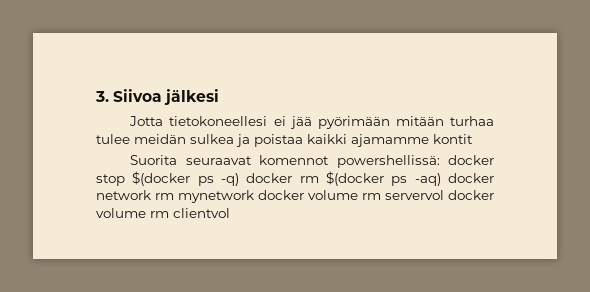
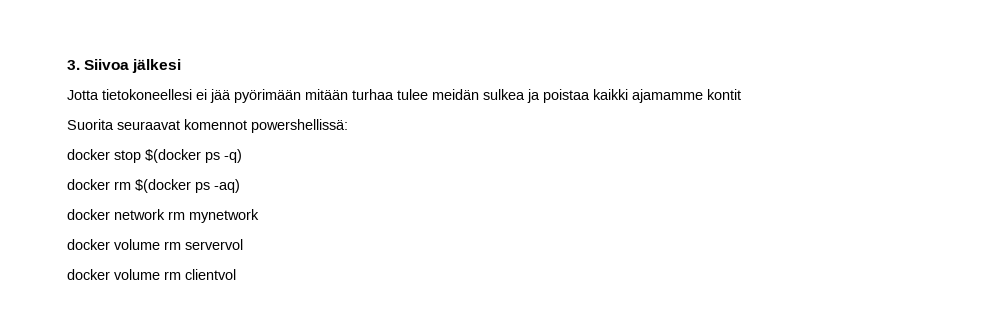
- Suorita seuraavat komennot powershellissä: docker stop $(docker ps -q) docker rm $(docker ps -aq) docker network rm mynetwork docker volume rm servervol docker volume rm clientvol
+ Suorita seuraavat komennot powershellissä:
+ docker stop $(docker ps -q)
+ docker rm $(docker ps -aq)
+ docker network rm mynetwork
+ docker volume rm servervol
+ docker volume rm clientvol

